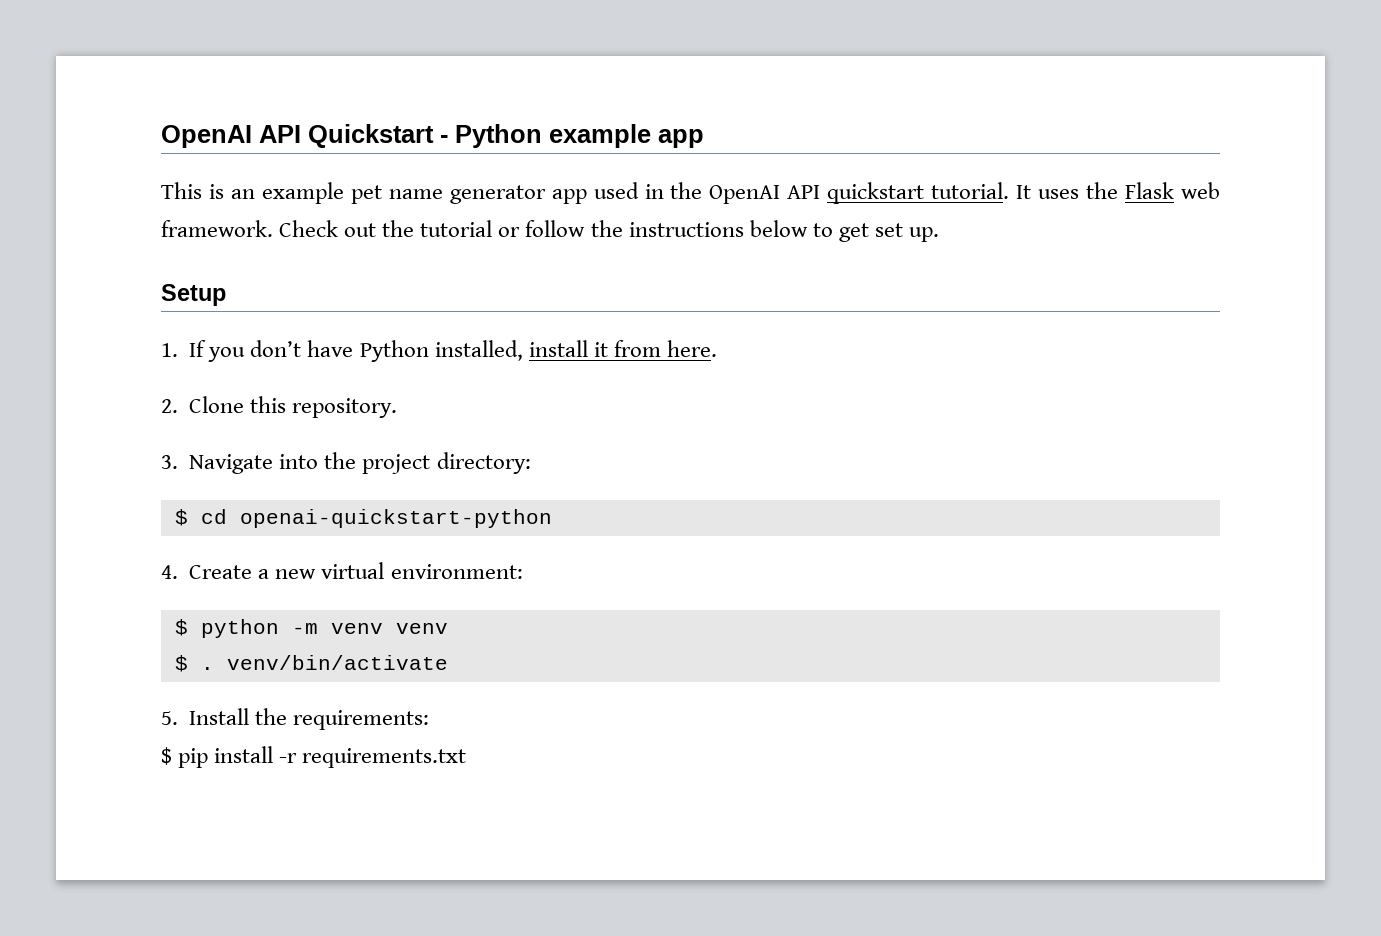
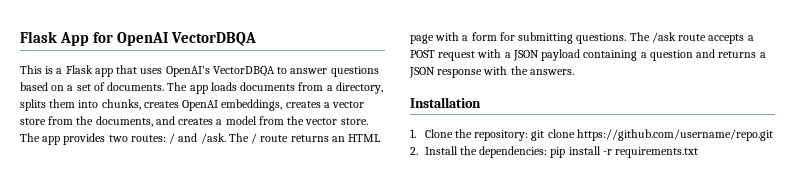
- OpenAI API Quickstart - Python example app
- This is an example pet name generator app used in the OpenAI API quickstart tutorial. It uses the Flask web framework. Check out the tutorial or follow the instructions below to get set up.
- Setup
- 1. If you don’t have Python installed, install it from here.
- 2. Clone this repository.
- 3. Navigate into the project directory:
- $ cd openai-quickstart-python
- 4. Create a new virtual environment:
- $ python -m venv venv
- $ . venv/bin/activate
- 5. Install the requirements:
- $ pip install -r requirements.txt
+ Flask App for OpenAI VectorDBQA
+ This is a Flask app that uses OpenAI's VectorDBQA to answer questions based on a set of documents. The app loads documents from a directory, splits them into chunks, creates OpenAI embeddings, creates a vector store from the documents, and creates a model from the vector store. The app provides two routes: / and /ask. The / route returns an HTML page with a form for submitting questions. The /ask route accepts a POST request with a JSON payload containing a question and returns a JSON response with the answers.
+ Installation
+ 1. Clone the repository: git clone https://github.com/username/repo.git
+ 2. Install the dependencies: pip install -r requirements.txt

